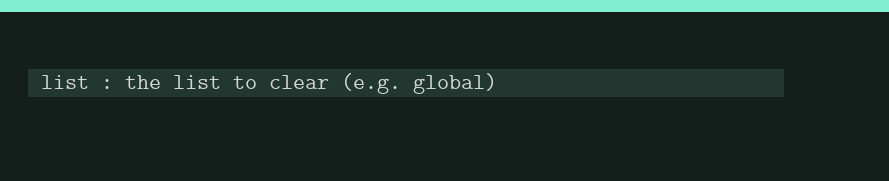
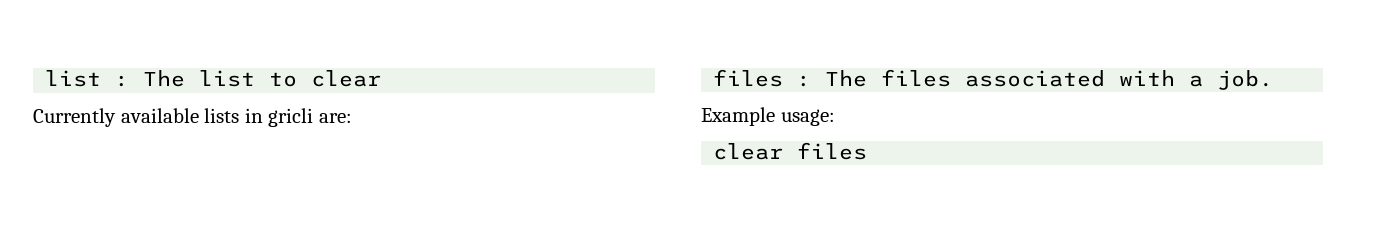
- list : the list to clear (e.g. global)
+ list : The list to clear
+ Currently available lists in gricli are:
+ files : The files associated with a job.
+ Example usage:
+ clear files

